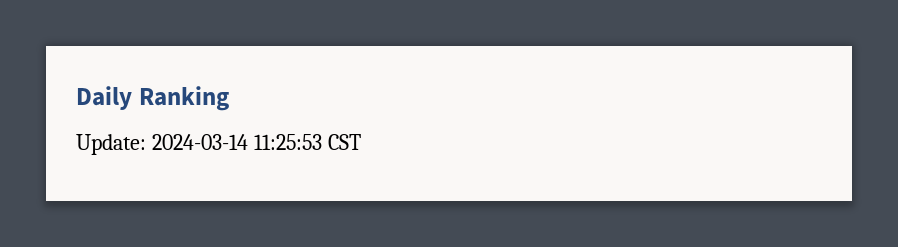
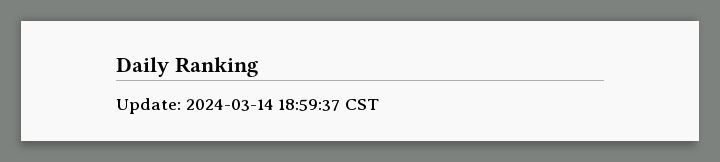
- Update: 2024-03-14 11:25:53 CST
+ Update: 2024-03-14 18:59:37 CST

